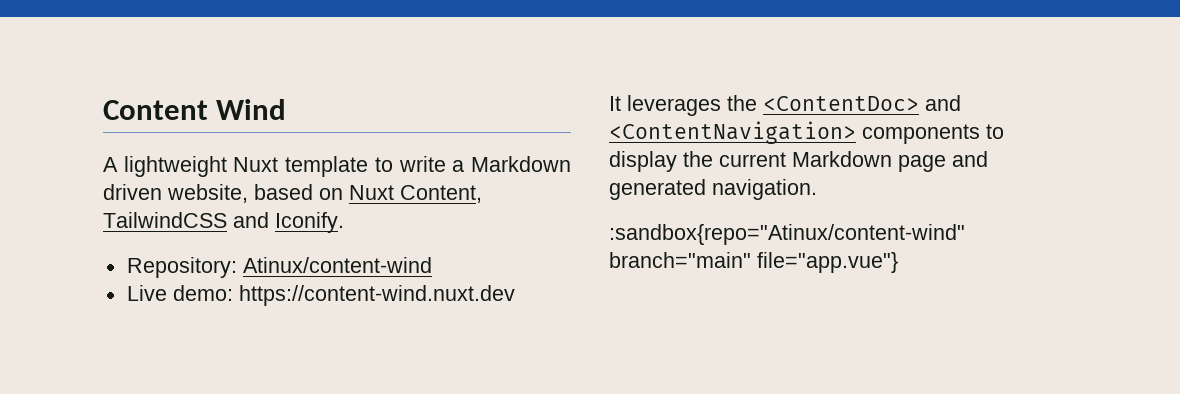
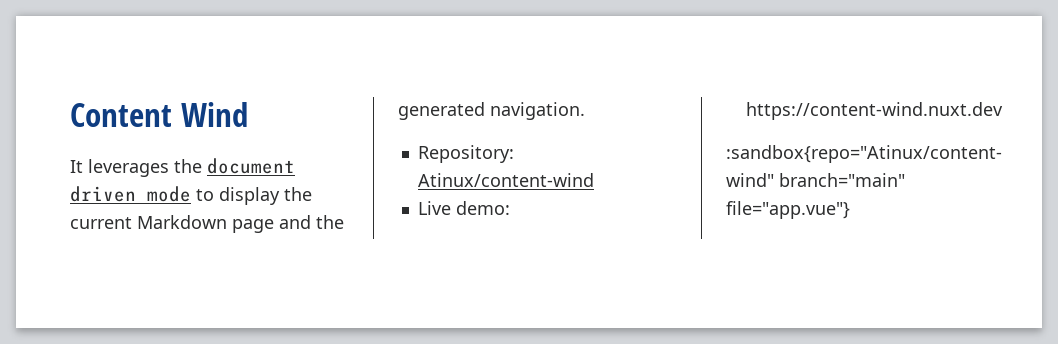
- A lightweight Nuxt template to write a Markdown driven website, based on Nuxt Content, TailwindCSS and Iconify.
+ It leverages the document driven mode to display the current Markdown page and the generated navigation.
- It leverages the <ContentDoc> and <ContentNavigation> components to display the current Markdown page and generated navigation.

